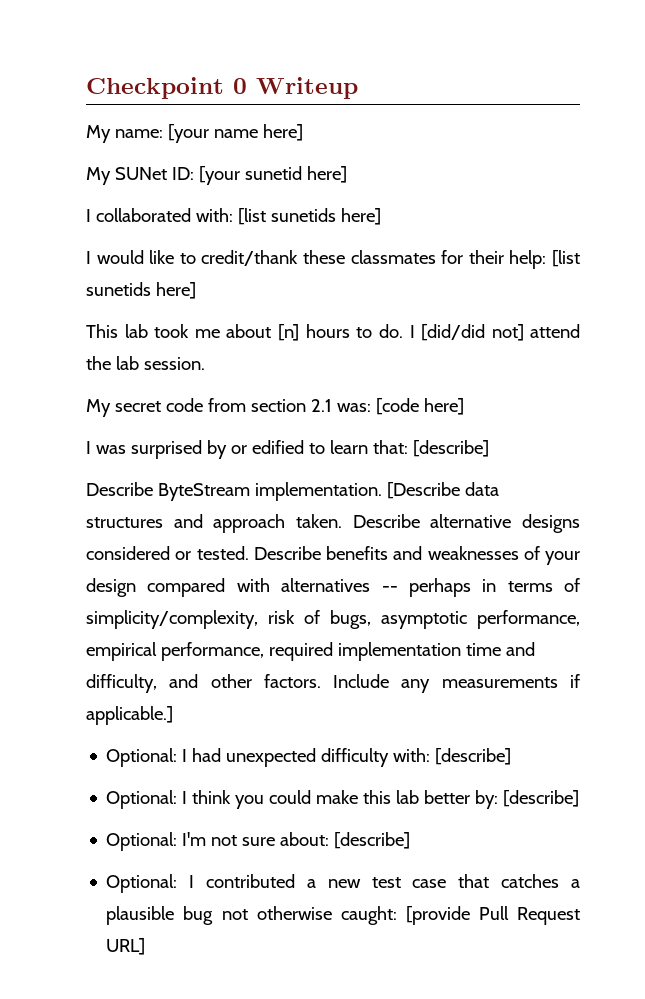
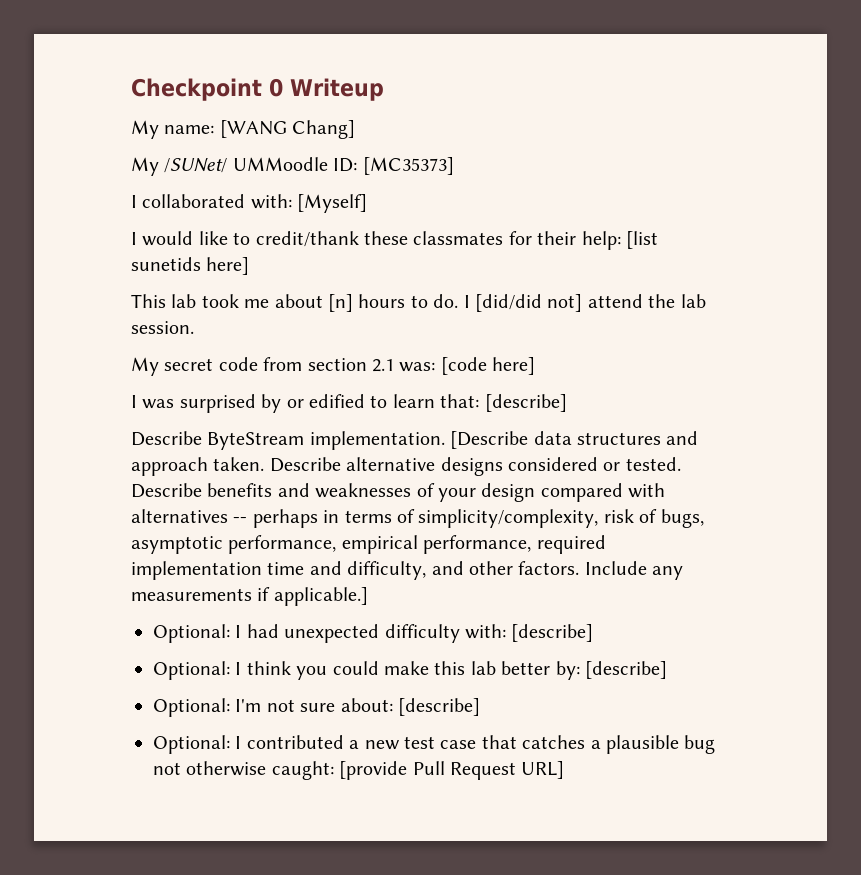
- My name: [your name here]
- My SUNet ID: [your sunetid here]
+ My name: [WANG Chang]
+ My /SUNet/ UMMoodle ID: [MC35373]
- I collaborated with: [list sunetids here]
+ I collaborated with: [Myself]

